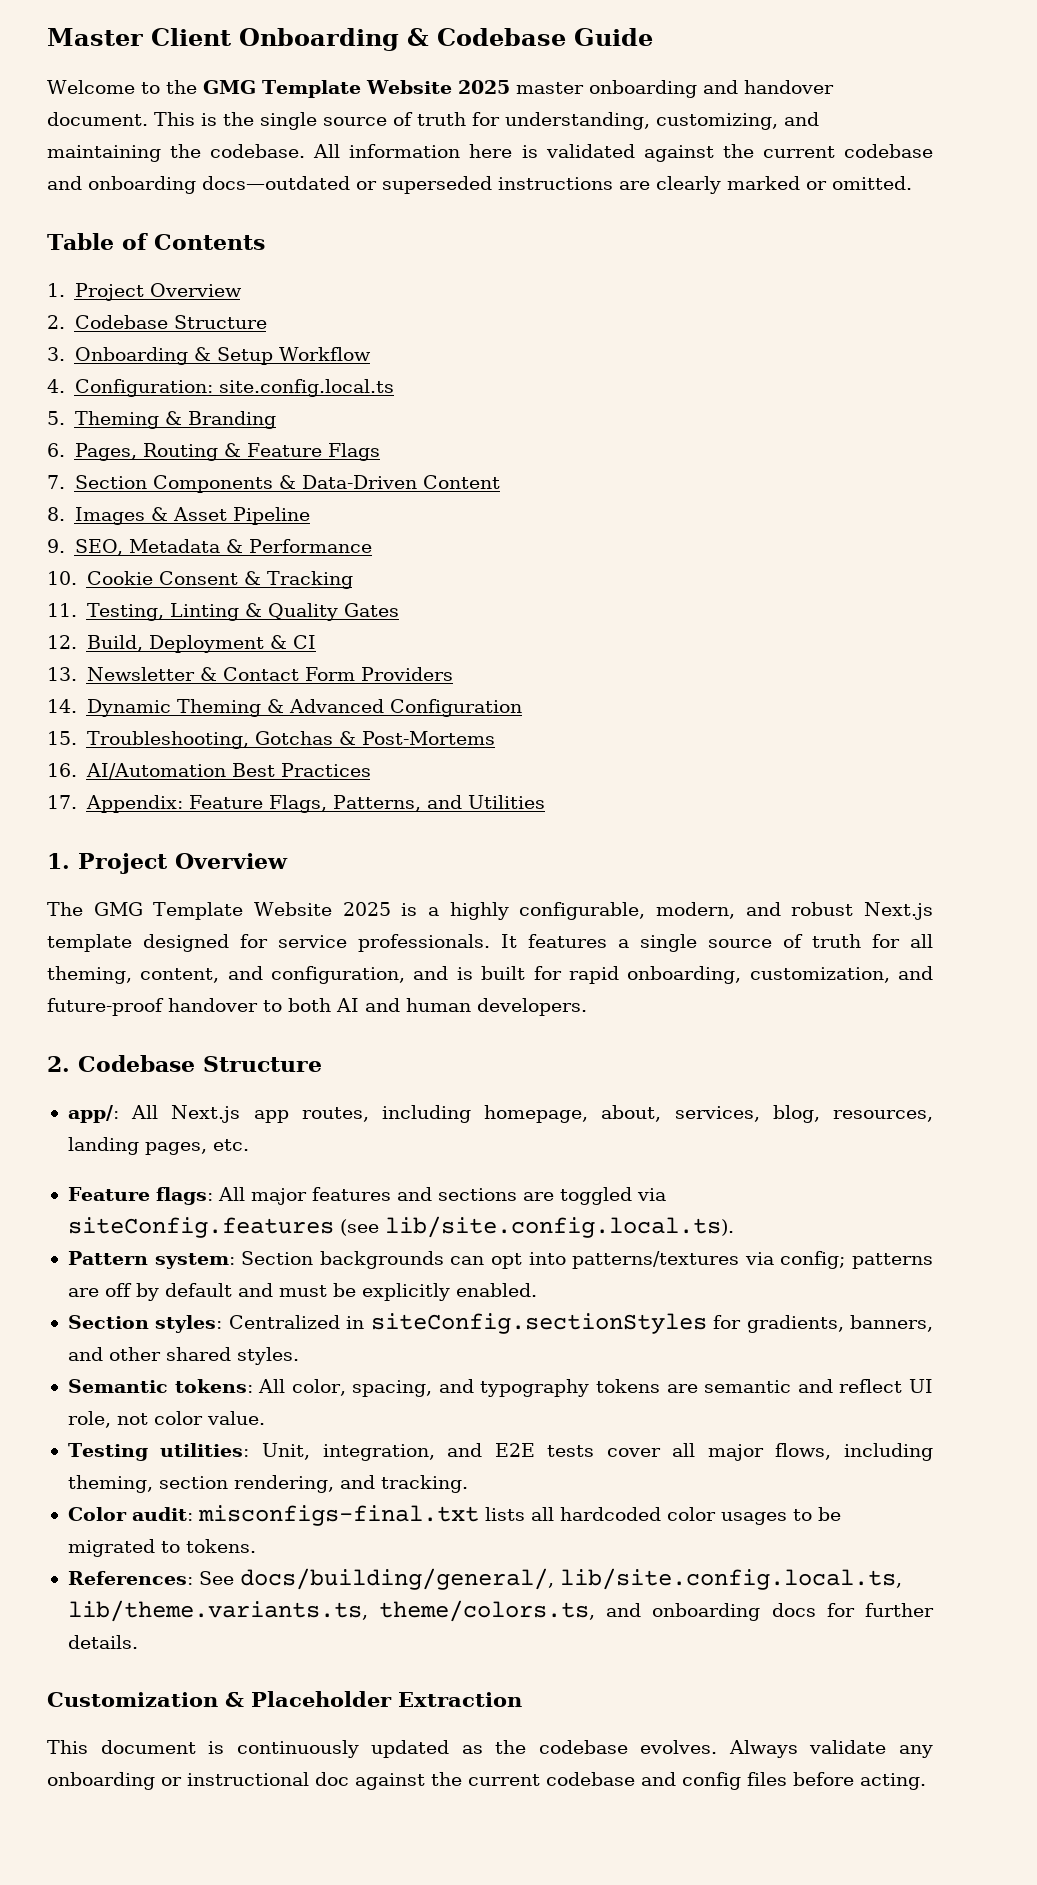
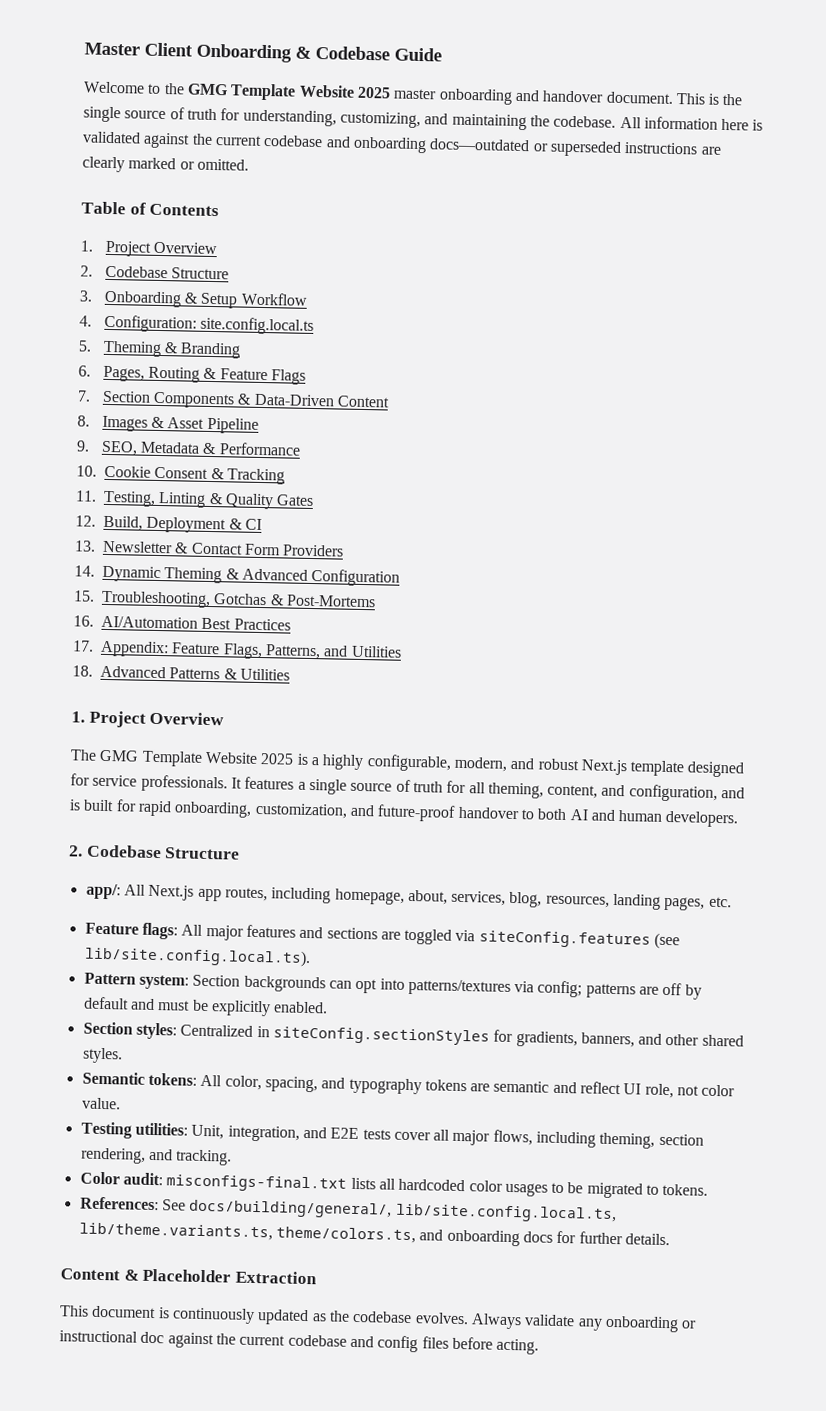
+ 18. Advanced Patterns & Utilities
- Customization & Placeholder Extraction
+ Content & Placeholder Extraction

